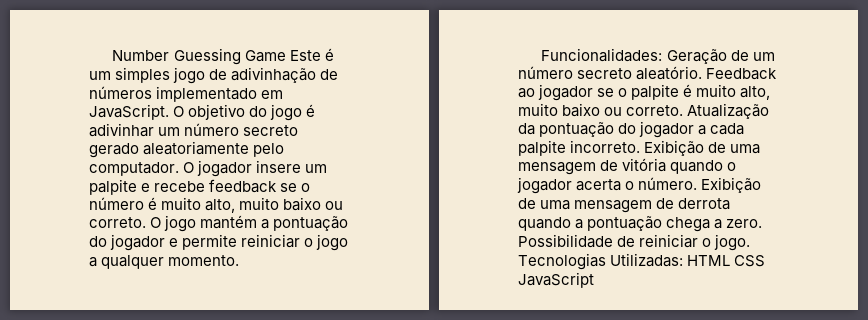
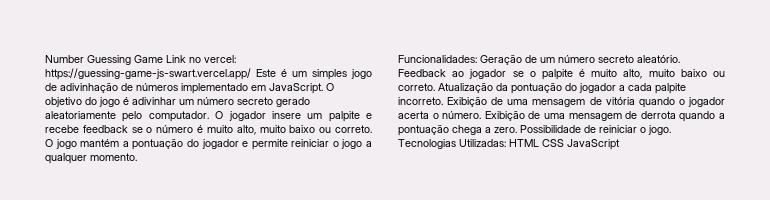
- Number Guessing Game Este é um simples jogo de adivinhação de números implementado em JavaScript.
+ Number Guessing Game Link no vercel: https://guessing-game-js-swart.vercel.app/ Este é um simples jogo de adivinhação de números implementado em JavaScript.

